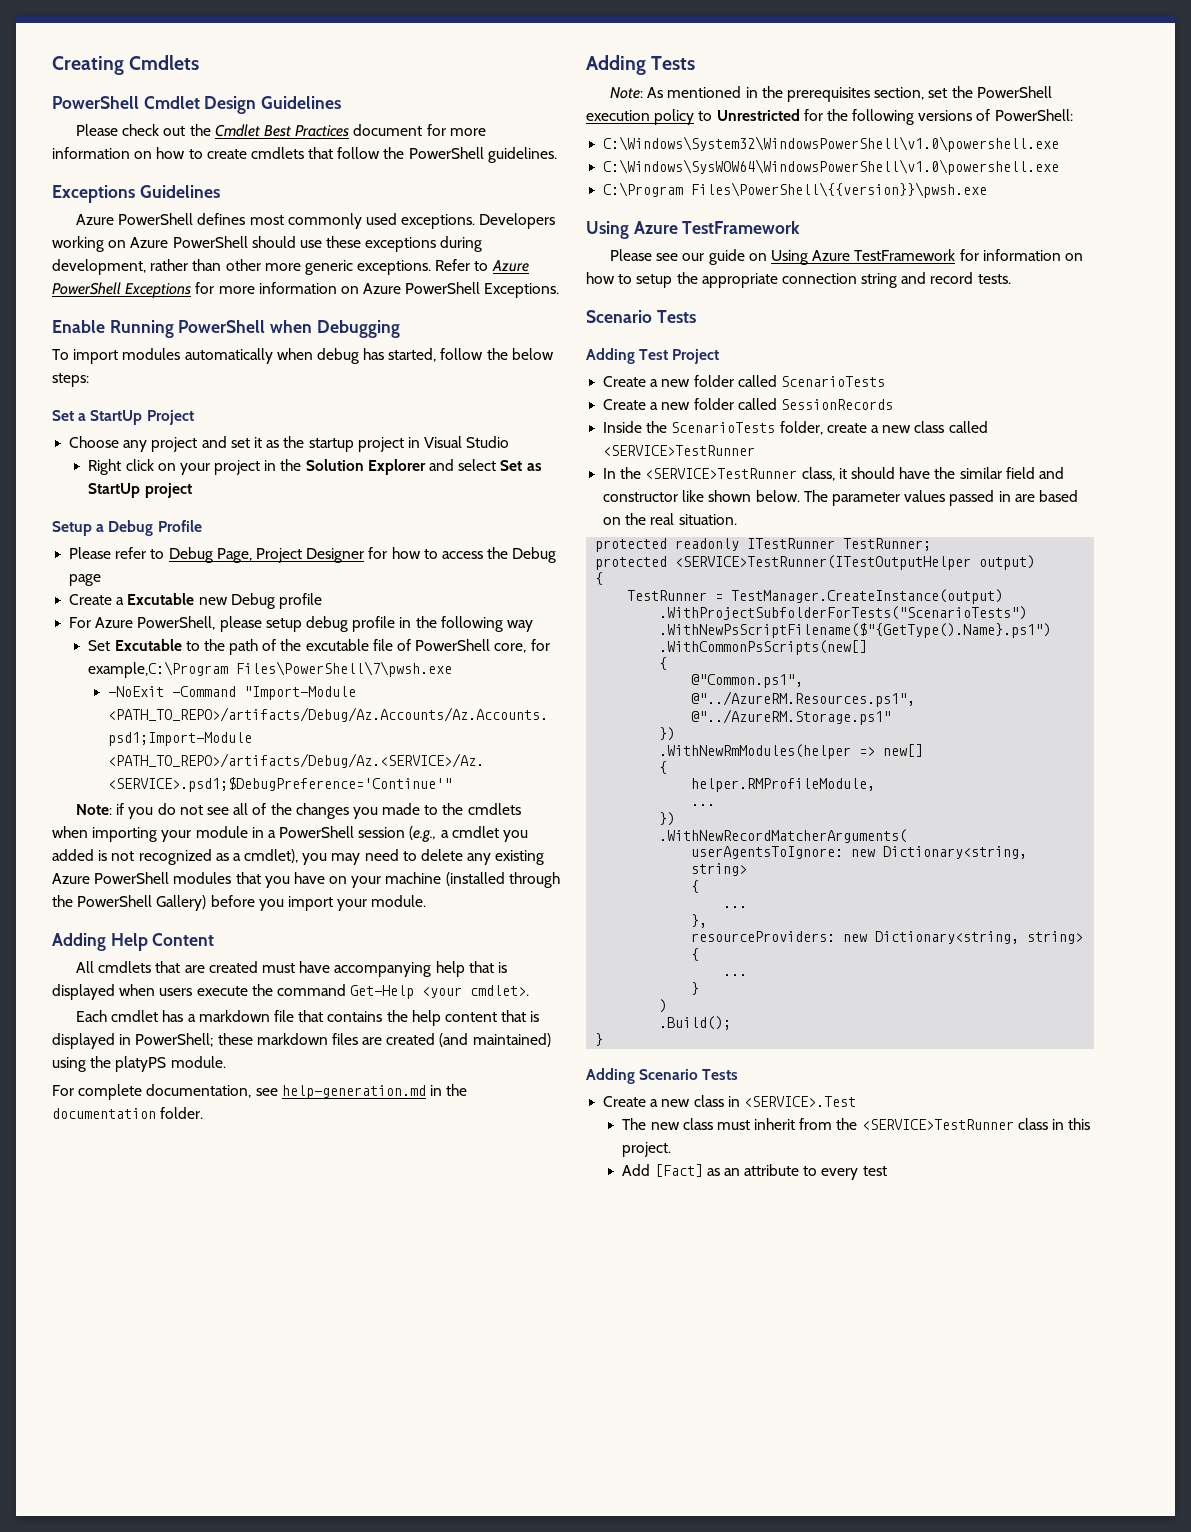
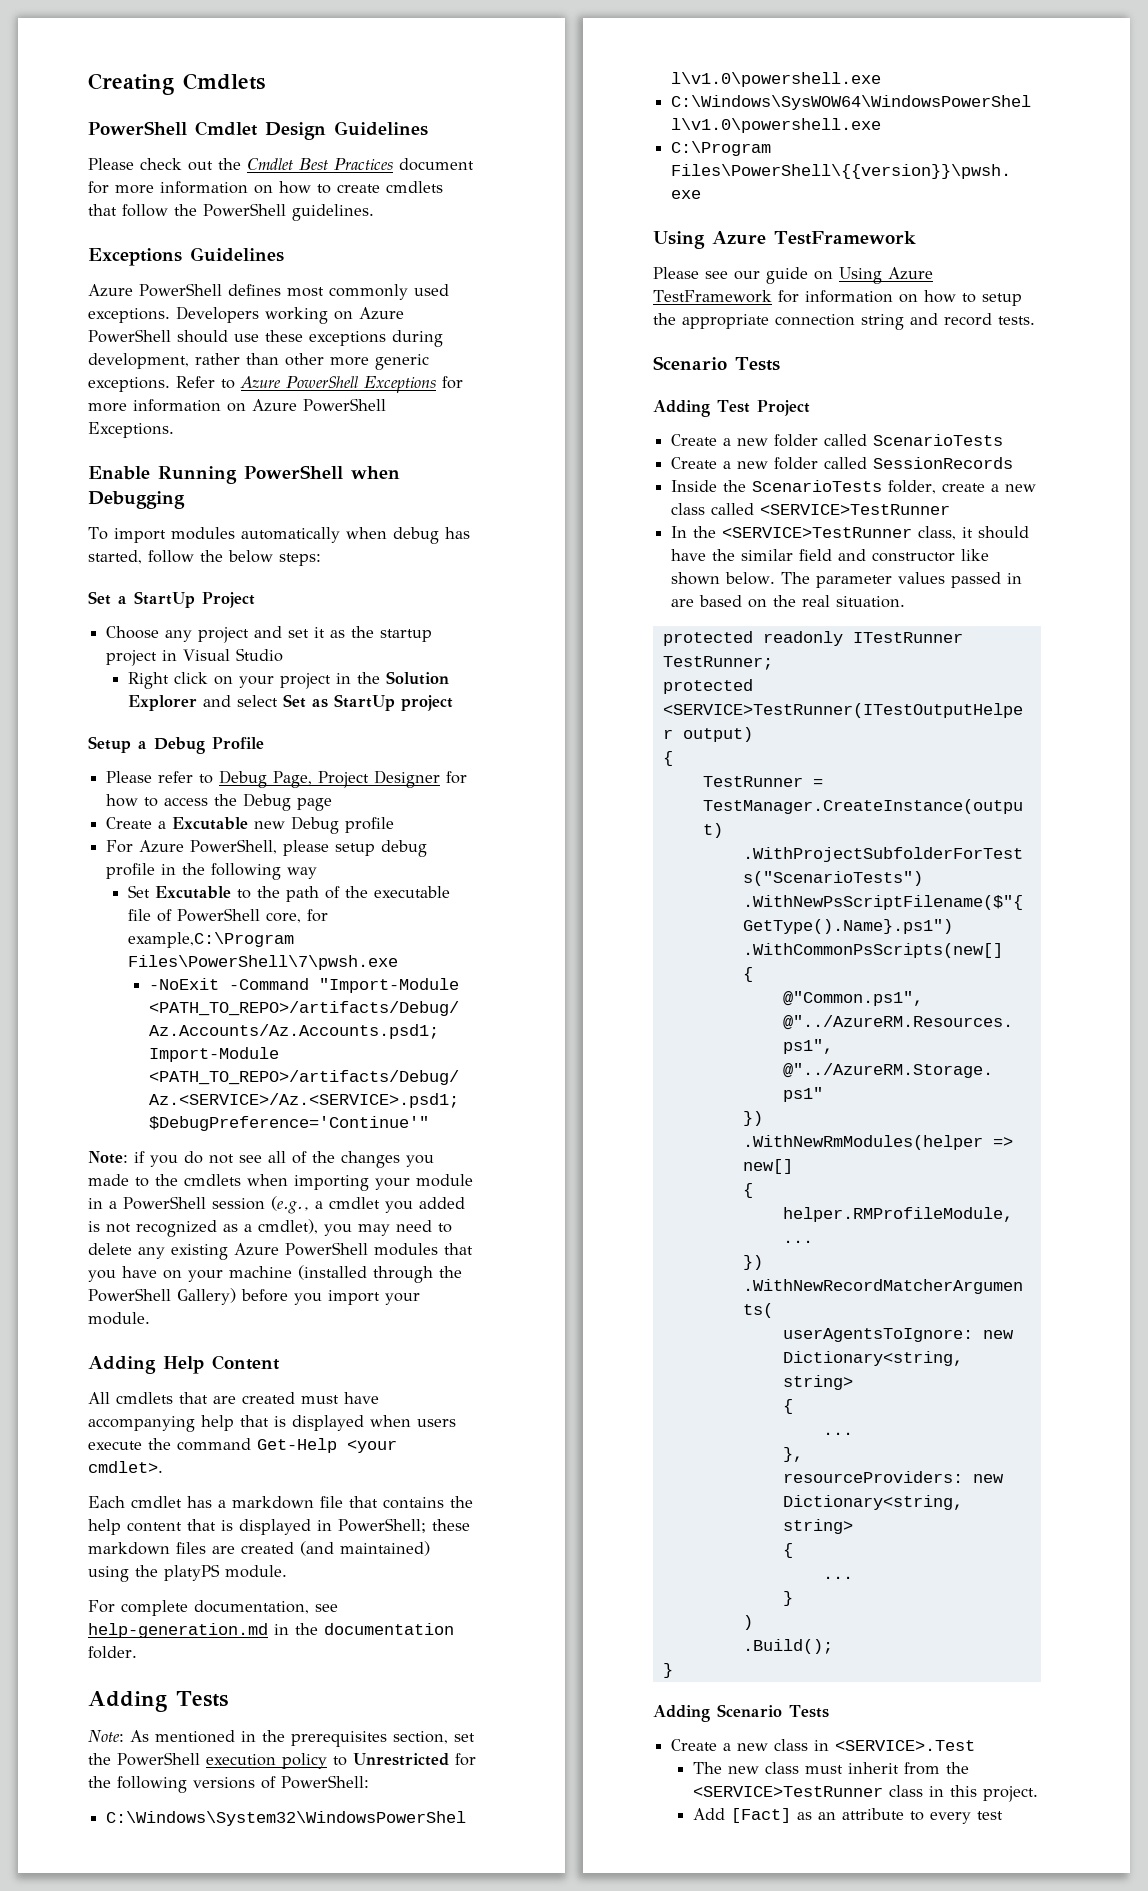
- Set Excutable to the path of the excutable file of PowerShell core, for example,C:\Program Files\PowerShell\7\pwsh.exe
+ Set Excutable to the path of the executable file of PowerShell core, for example,C:\Program Files\PowerShell\7\pwsh.exe

